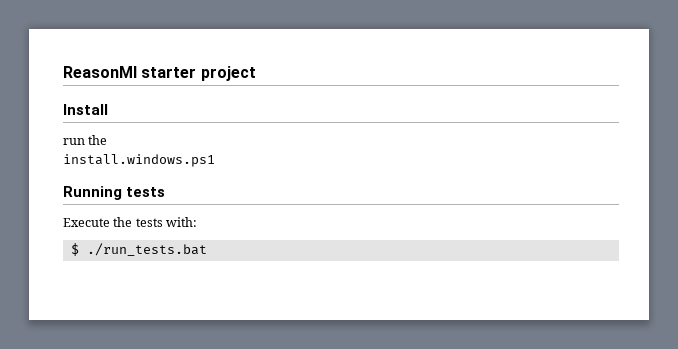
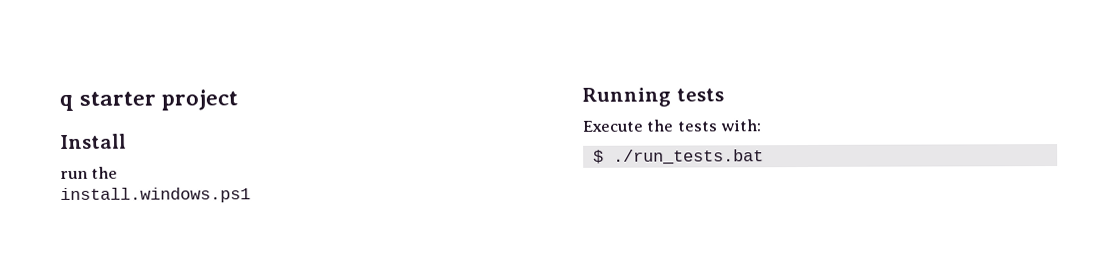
- ReasonMl starter project
+ q starter project

